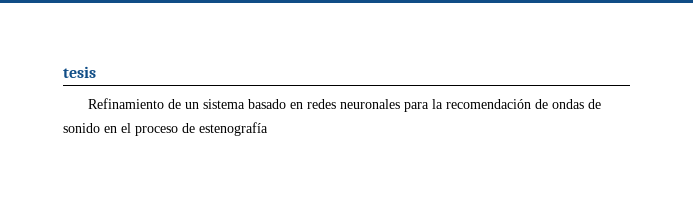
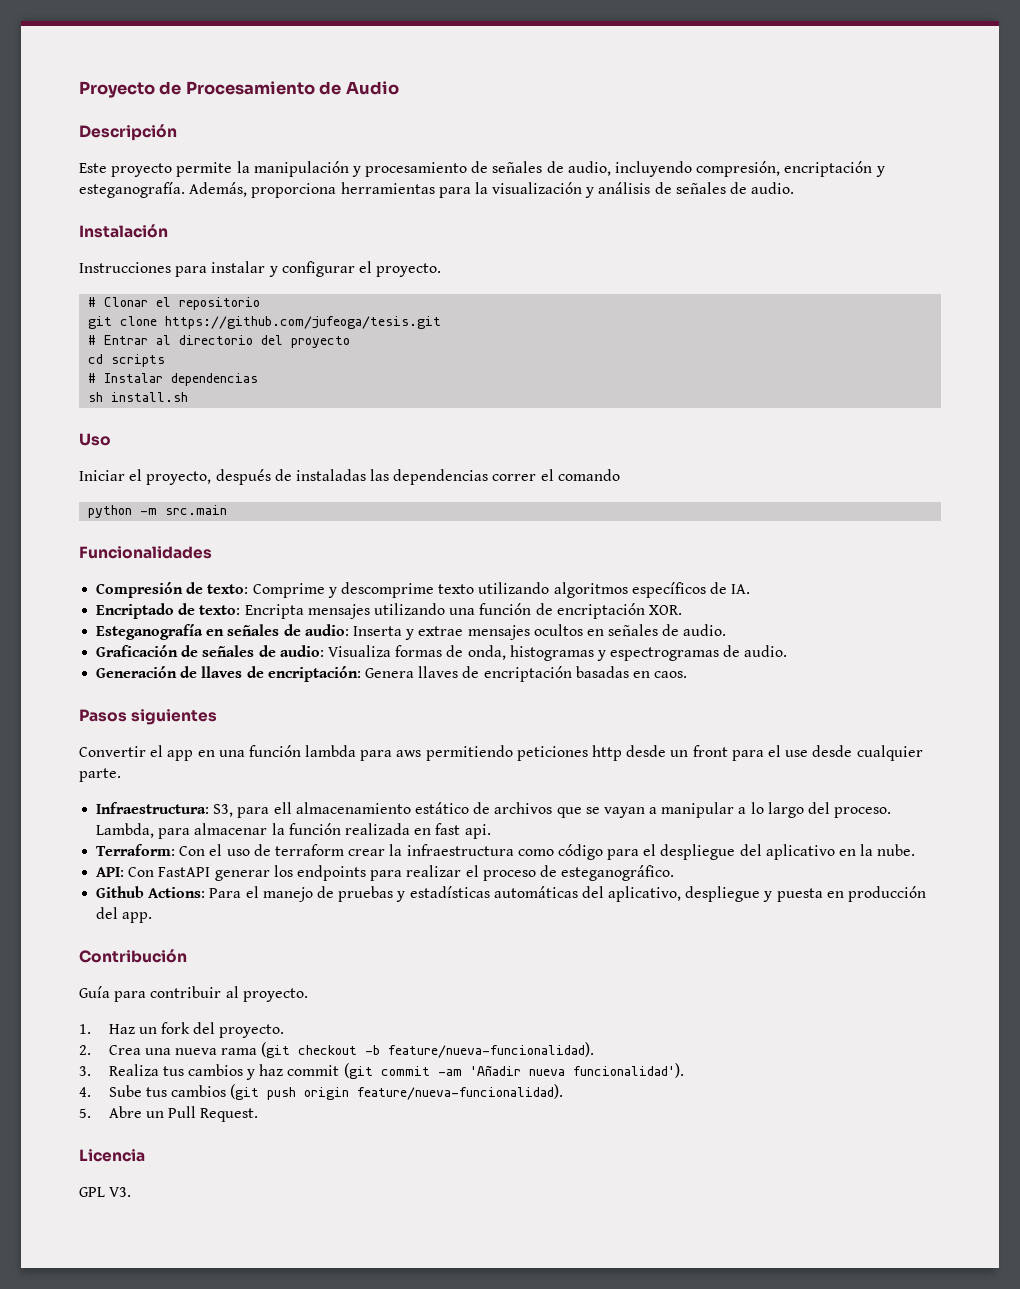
- tesis
- Refinamiento de un sistema basado en redes neuronales para la recomendación de ondas de sonido en el proceso de estenografía
+ Proyecto de Procesamiento de Audio
+ Descripción
+ Este proyecto permite la manipulación y procesamiento de señales de audio, incluyendo compresión, encriptación y esteganografía. Además, proporciona herramientas para la visualización y análisis de señales de audio.
+ Instalación
+ Instrucciones para instalar y configurar el proyecto.
+ # Clonar el repositorio
+ git clone https://github.com/jufeoga/tesis.git
+ # Entrar al directorio del proyecto
+ cd scripts
+ # Instalar dependencias
+ sh install.sh
+ Uso
+ Iniciar el proyecto, después de instaladas las dependencias correr el comando
+ python -m src.main
+ Funcionalidades
+ Compresión de texto: Comprime y descomprime texto utilizando algoritmos específicos de IA.
+ Encriptado de texto: Encripta mensajes utilizando una función de encriptación XOR.
+ Esteganografía en señales de audio: Inserta y extrae mensajes ocultos en señales de audio.
+ Graficación de señales de audio: Visualiza formas de onda, histogramas y espectrogramas de audio.
+ Generación de llaves de encriptación: Genera llaves de encriptación basadas en caos.
+ Pasos siguientes
+ Convertir el app en una función lambda para aws permitiendo peticiones http desde un front para el use desde cualquier parte.
+ Infraestructura: S3, para ell almacenamiento estático de archivos que se vayan a manipular a lo largo del proceso. Lambda, para almacenar la función realizada en fast api.
+ Terraform: Con el uso de terraform crear la infraestructura como código para el despliegue del aplicativo en la nube.
+ API: Con FastAPI generar los endpoints para realizar el proceso de esteganográfico.
+ Github Actions: Para el manejo de pruebas y estadísticas automáticas del aplicativo, despliegue y puesta en producción del app.
+ Contribución
+ Guía para contribuir al proyecto.
+ 1. Haz un fork del proyecto.
+ 2. Crea una nueva rama (git checkout -b feature/nueva-funcionalidad).
+ 3. Realiza tus cambios y haz commit (git commit -am 'Añadir nueva funcionalidad').
+ 4. Sube tus cambios (git push origin feature/nueva-funcionalidad).
+ 5. Abre un Pull Request.
+ Licencia
+ GPL V3.

